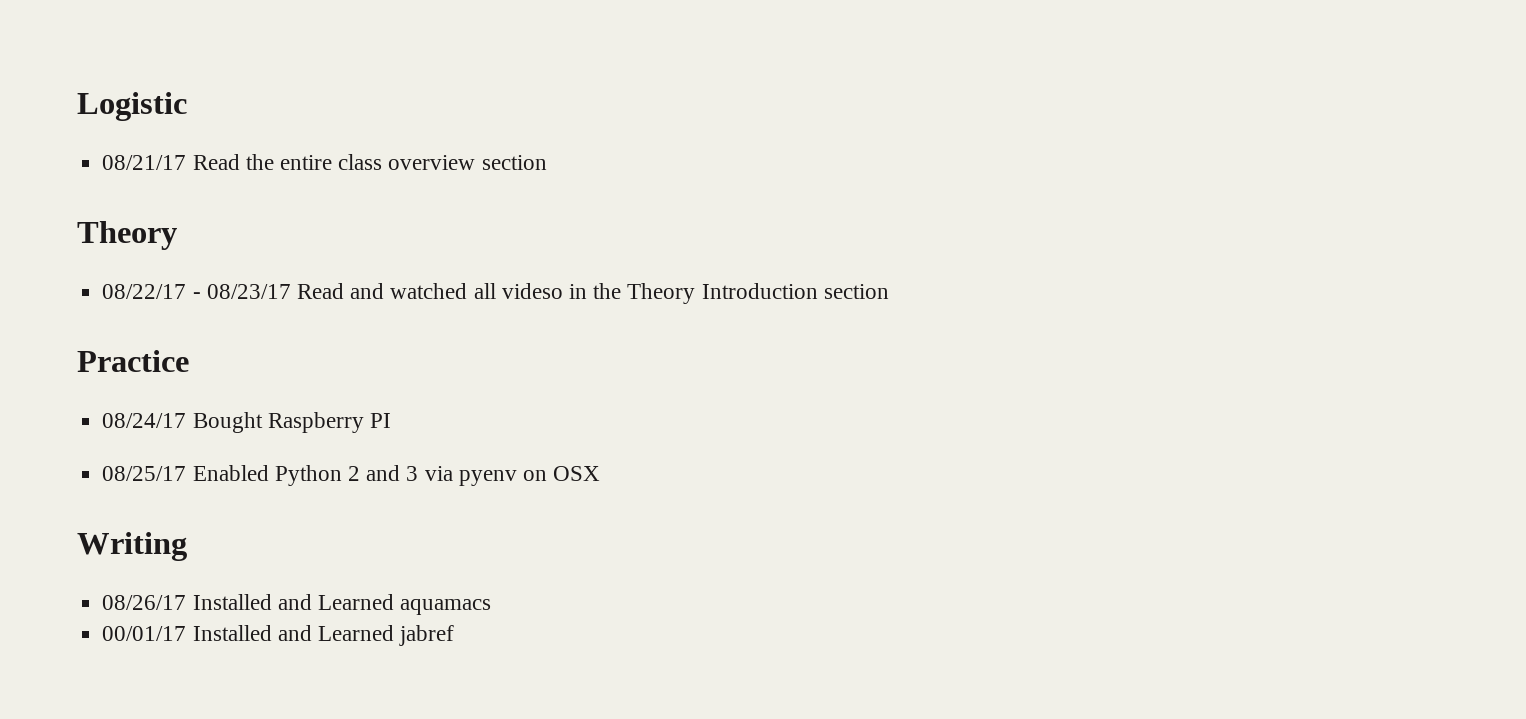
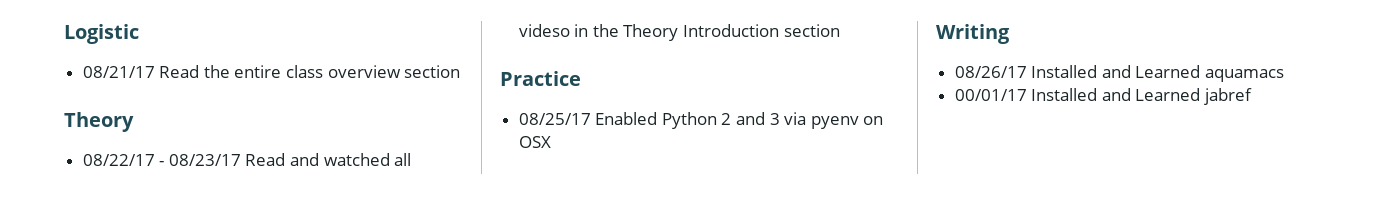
- 08/24/17 Bought Raspberry PI

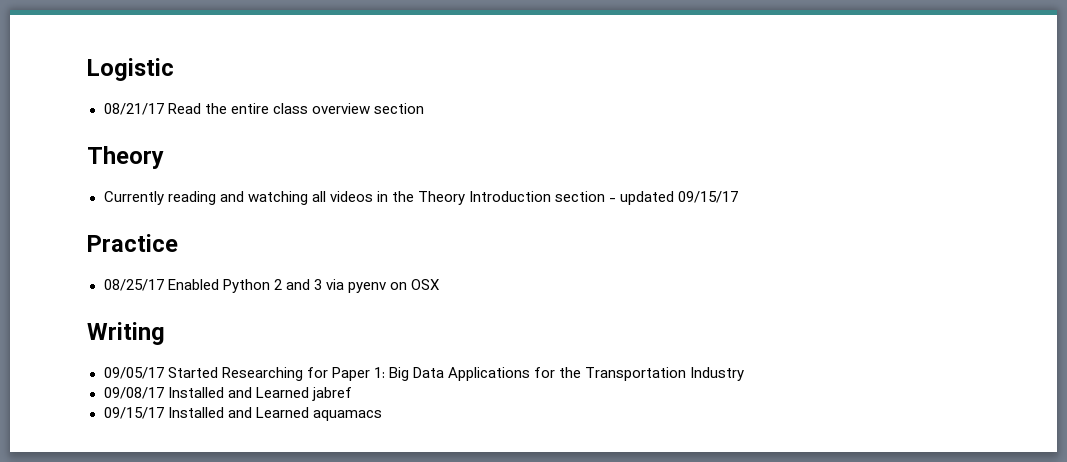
- 08/22/17 - 08/23/17 Read and watched all videso in the Theory Introduction section
+ Currently reading and watching all videos in the Theory Introduction section - updated 09/15/17
- 08/26/17 Installed and Learned aquamacs
+ 09/05/17 Started Researching for Paper 1: Big Data Applications for the Transportation Industry
+ 09/08/17 Installed and Learned jabref
+ 09/15/17 Installed and Learned aquamacs
- 00/01/17 Installed and Learned jabref

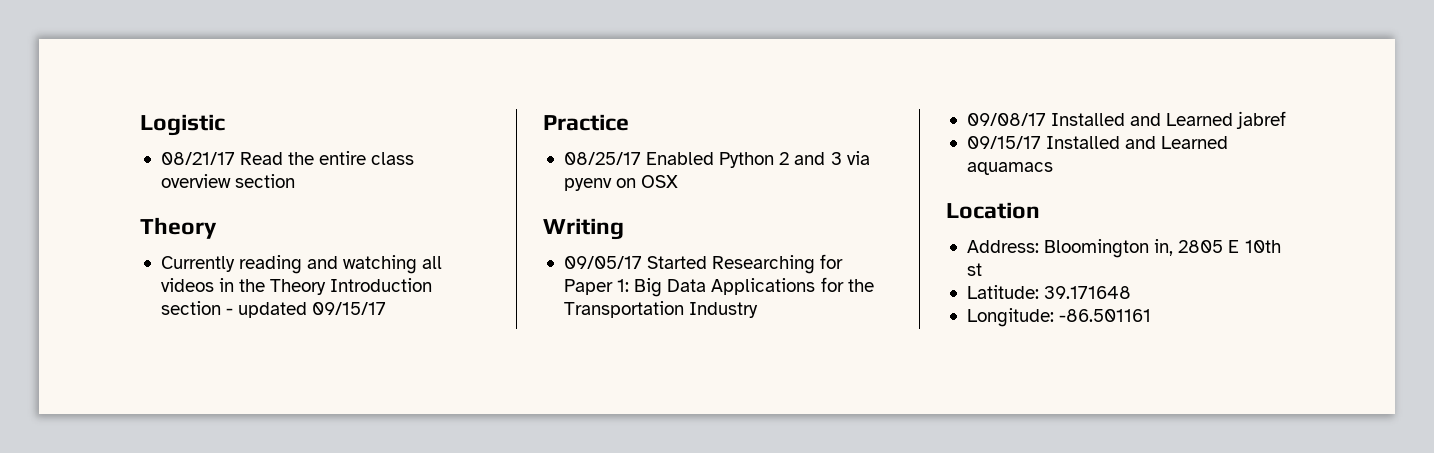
+ Location
+ Address: Bloomington in, 2805 E 10th st
+ Latitude: 39.171648
+ Longitude: -86.501161

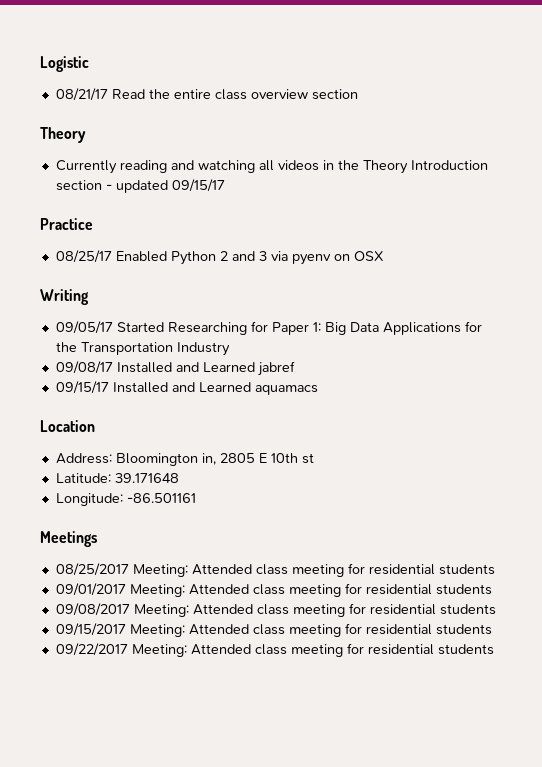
+ Meetings
+ 08/25/2017 Meeting: Attended class meeting for residential students
+ 09/01/2017 Meeting: Attended class meeting for residential students
+ 09/08/2017 Meeting: Attended class meeting for residential students
+ 09/15/2017 Meeting: Attended class meeting for residential students
+ 09/22/2017 Meeting: Attended class meeting for residential students

